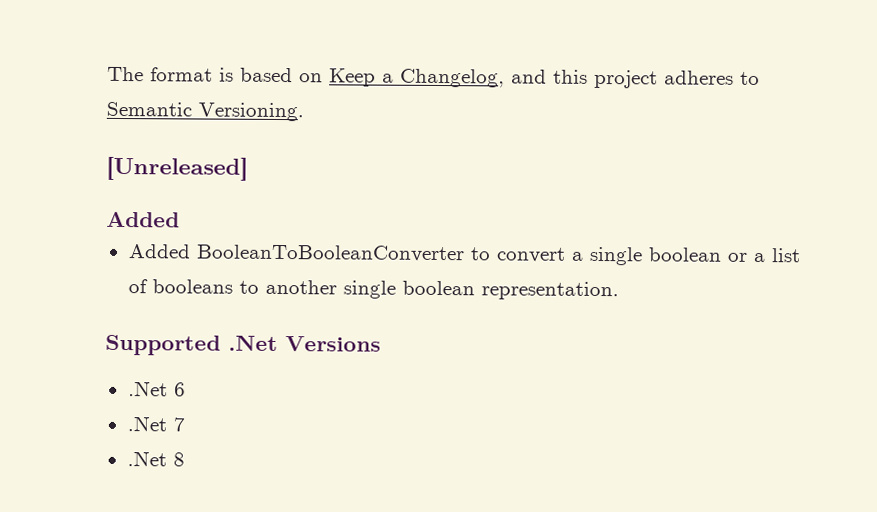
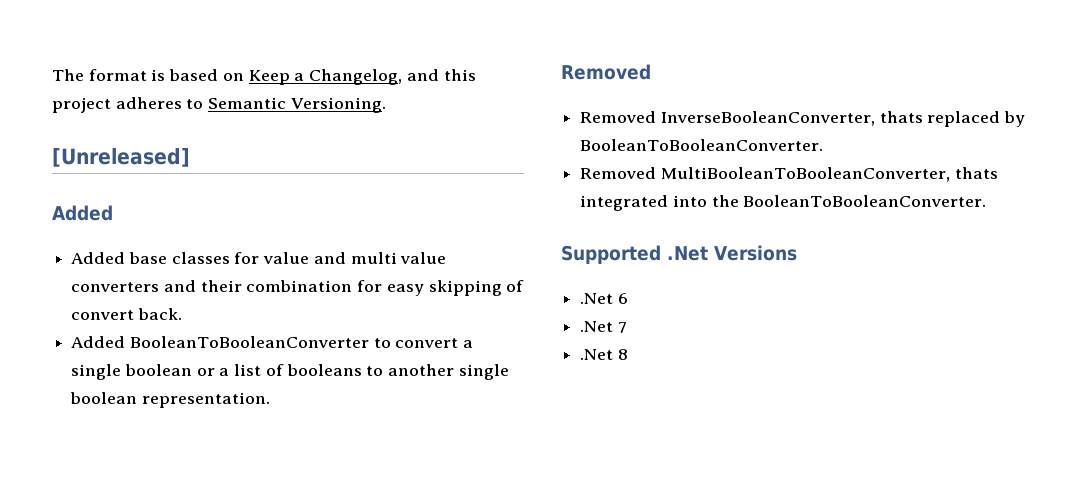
+ Added base classes for value and multi value converters and their combination for easy skipping of convert back.
  Added BooleanToBooleanConverter to convert a single boolean or a list of booleans to another single boolean representation.
+ Removed
+ Removed InverseBooleanConverter, thats replaced by BooleanToBooleanConverter.
+ Removed MultiBooleanToBooleanConverter, thats integrated into the BooleanToBooleanConverter.

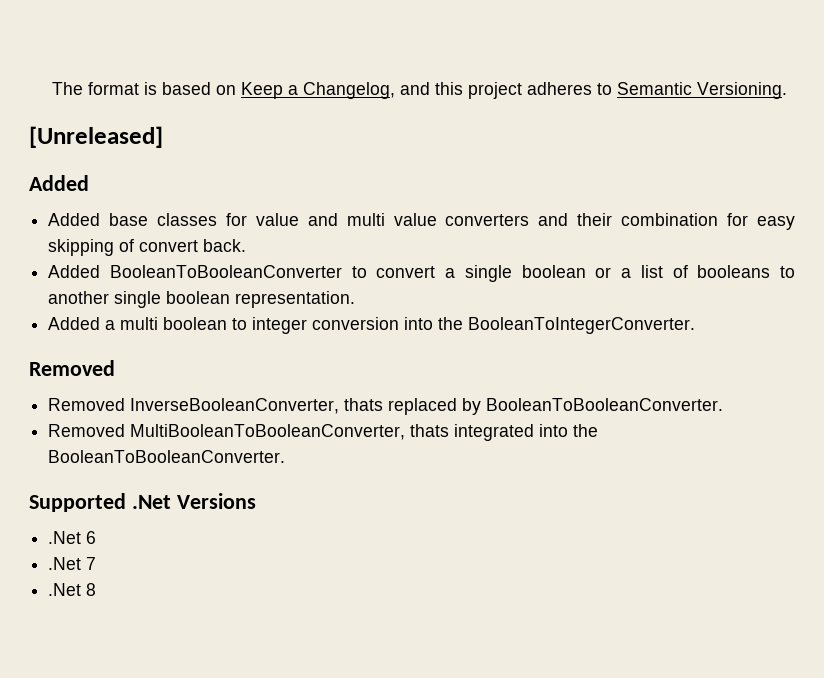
+ Added a multi boolean to integer conversion into the BooleanToIntegerConverter.

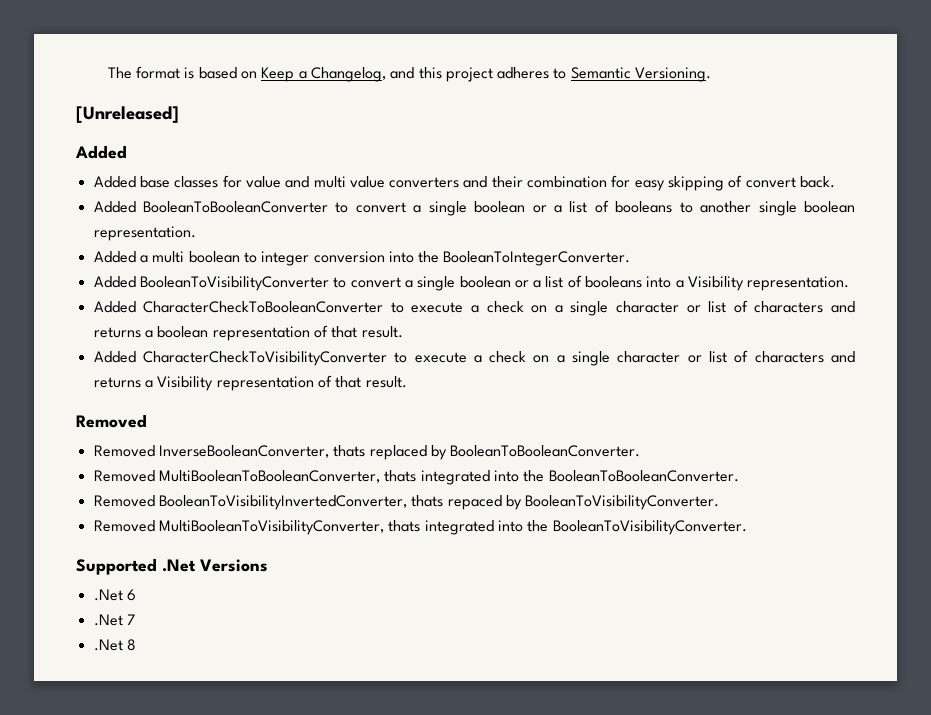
+ Added BooleanToVisibilityConverter to convert a single boolean or a list of booleans into a Visibility representation.
+ Added CharacterCheckToBooleanConverter to execute a check on a single character or list of characters and returns a boolean representation of that result.
+ Added CharacterCheckToVisibilityConverter to execute a check on a single character or list of characters and returns a Visibility representation of that result.
+ Removed BooleanToVisibilityInvertedConverter, thats repaced by BooleanToVisibilityConverter.
+ Removed MultiBooleanToVisibilityConverter, thats integrated into the BooleanToVisibilityConverter.

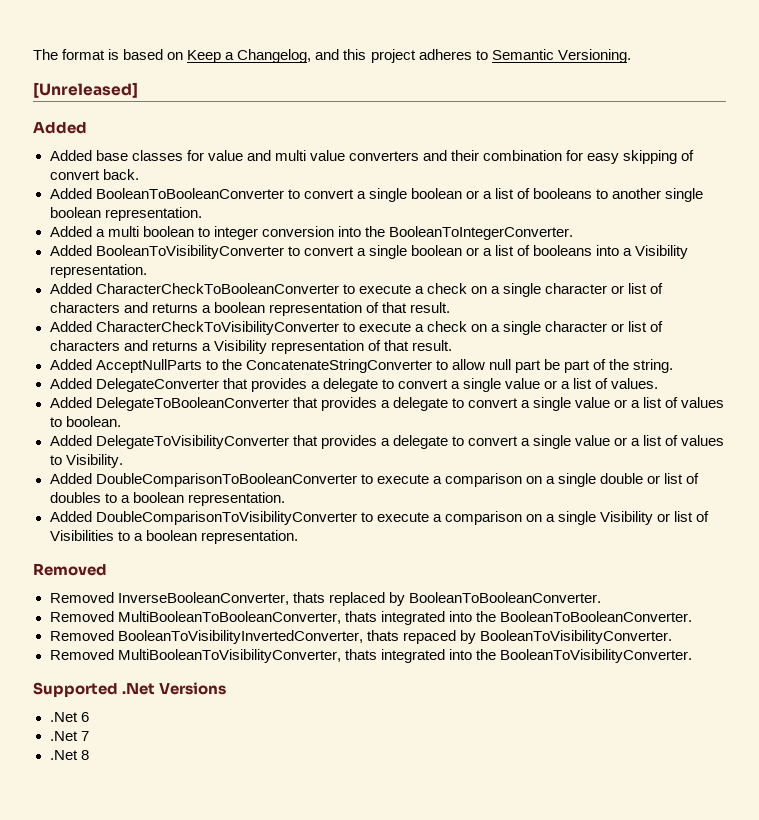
+ Added AcceptNullParts to the ConcatenateStringConverter to allow null part be part of the string.
+ Added DelegateConverter that provides a delegate to convert a single value or a list of values.
+ Added DelegateToBooleanConverter that provides a delegate to convert a single value or a list of values to boolean.
+ Added DelegateToVisibilityConverter that provides a delegate to convert a single value or a list of values to Visibility.
+ Added DoubleComparisonToBooleanConverter to execute a comparison on a single double or list of doubles to a boolean representation.
+ Added DoubleComparisonToVisibilityConverter to execute a comparison on a single Visibility or list of Visibilities to a boolean representation.

